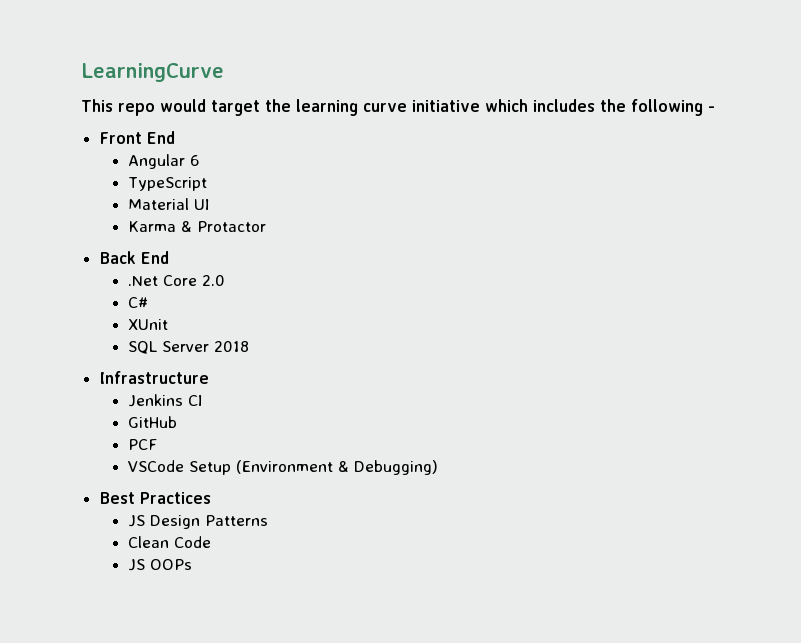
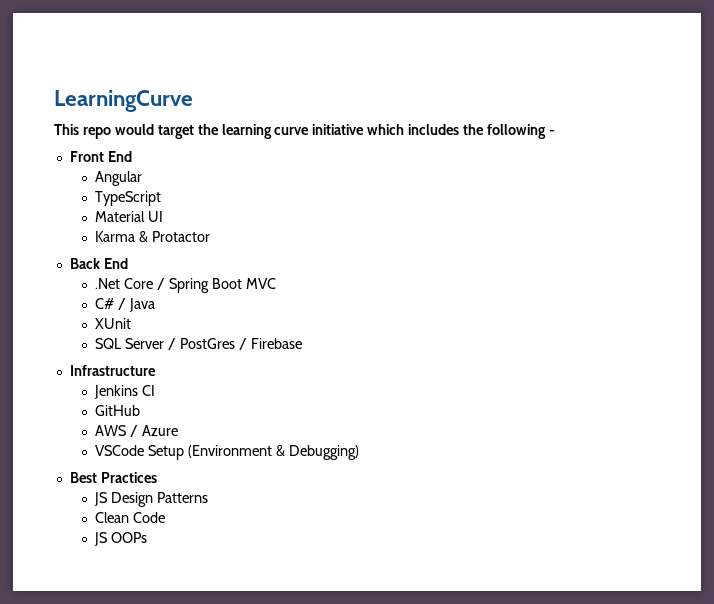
- Angular 6
+ Angular
- .Net Core 2.0
+ .Net Core / Spring Boot MVC
- C#
+ C# / Java
- SQL Server 2018
+ SQL Server / PostGres / Firebase
- PCF
+ AWS / Azure

